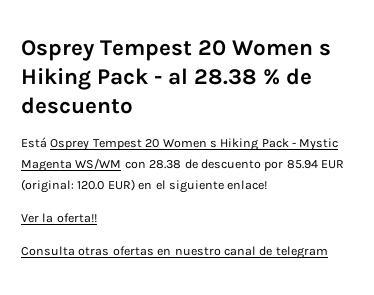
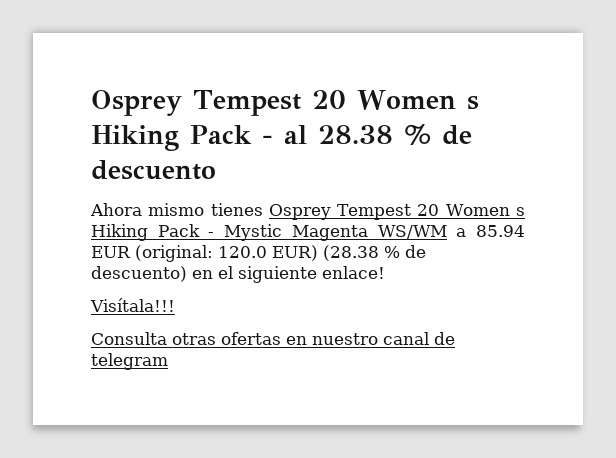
- Está Osprey Tempest 20 Women s Hiking Pack - Mystic Magenta WS/WM con 28.38 de descuento por 85.94 EUR (original: 120.0 EUR) en el siguiente enlace!
+ Ahora mismo tienes Osprey Tempest 20 Women s Hiking Pack - Mystic Magenta WS/WM a 85.94 EUR (original: 120.0 EUR) (28.38 % de descuento) en el siguiente enlace!
- Ver la oferta!!
+ Visítala!!!

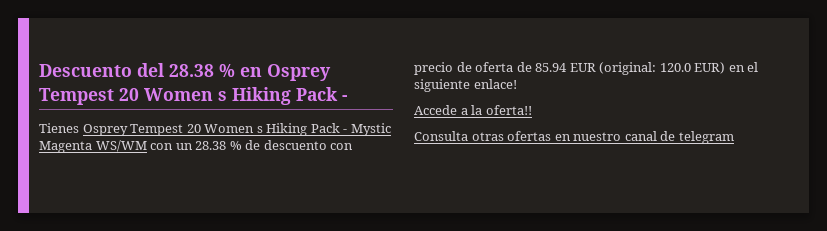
- Osprey Tempest 20 Women s Hiking Pack - al 28.38 % de descuento
- Ahora mismo tienes Osprey Tempest 20 Women s Hiking Pack - Mystic Magenta WS/WM a 85.94 EUR (original: 120.0 EUR) (28.38 % de descuento) en el siguiente enlace!
+ Descuento del 28.38 % en Osprey Tempest 20 Women s Hiking Pack -
+ Tienes Osprey Tempest 20 Women s Hiking Pack - Mystic Magenta WS/WM con un 28.38 % de descuento con precio de oferta de 85.94 EUR (original: 120.0 EUR) en el siguiente enlace!
- Visítala!!!
+ Accede a la oferta!!

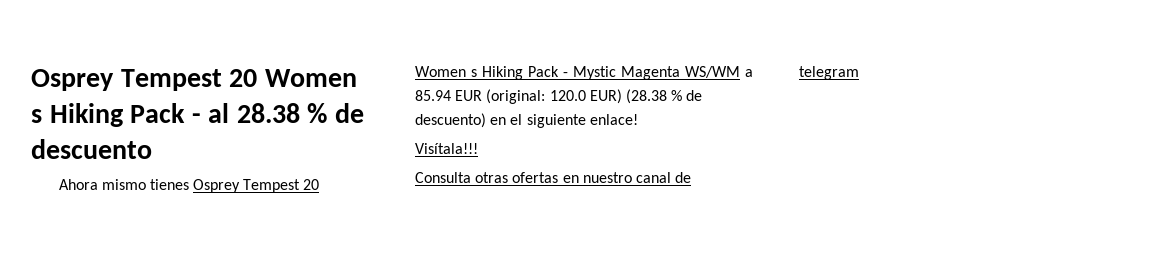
- Descuento del 28.38 % en Osprey Tempest 20 Women s Hiking Pack -
- Tienes Osprey Tempest 20 Women s Hiking Pack - Mystic Magenta WS/WM con un 28.38 % de descuento con precio de oferta de 85.94 EUR (original: 120.0 EUR) en el siguiente enlace!
+ Osprey Tempest 20 Women s Hiking Pack - al 28.38 % de descuento
+ Ahora mismo tienes Osprey Tempest 20 Women s Hiking Pack - Mystic Magenta WS/WM a 85.94 EUR (original: 120.0 EUR) (28.38 % de descuento) en el siguiente enlace!
- Accede a la oferta!!
+ Visítala!!!

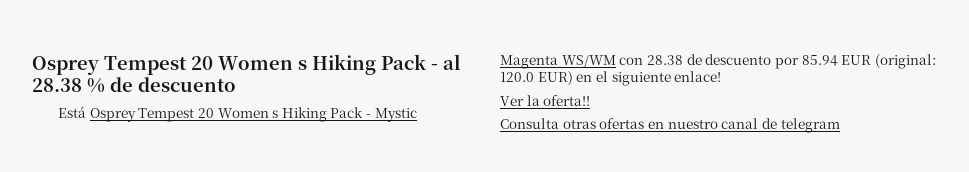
- Ahora mismo tienes Osprey Tempest 20 Women s Hiking Pack - Mystic Magenta WS/WM a 85.94 EUR (original: 120.0 EUR) (28.38 % de descuento) en el siguiente enlace!
+ Está Osprey Tempest 20 Women s Hiking Pack - Mystic Magenta WS/WM con 28.38 de descuento por 85.94 EUR (original: 120.0 EUR) en el siguiente enlace!
- Visítala!!!
+ Ver la oferta!!

